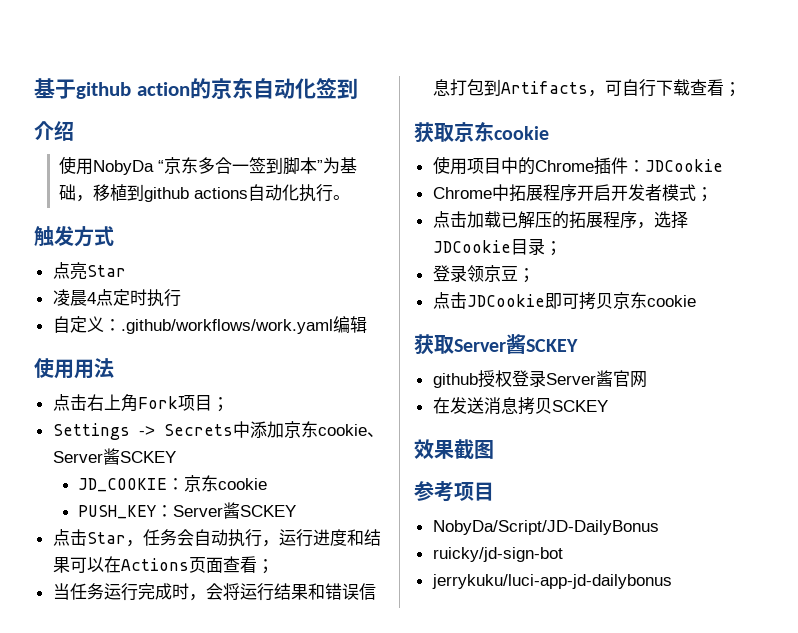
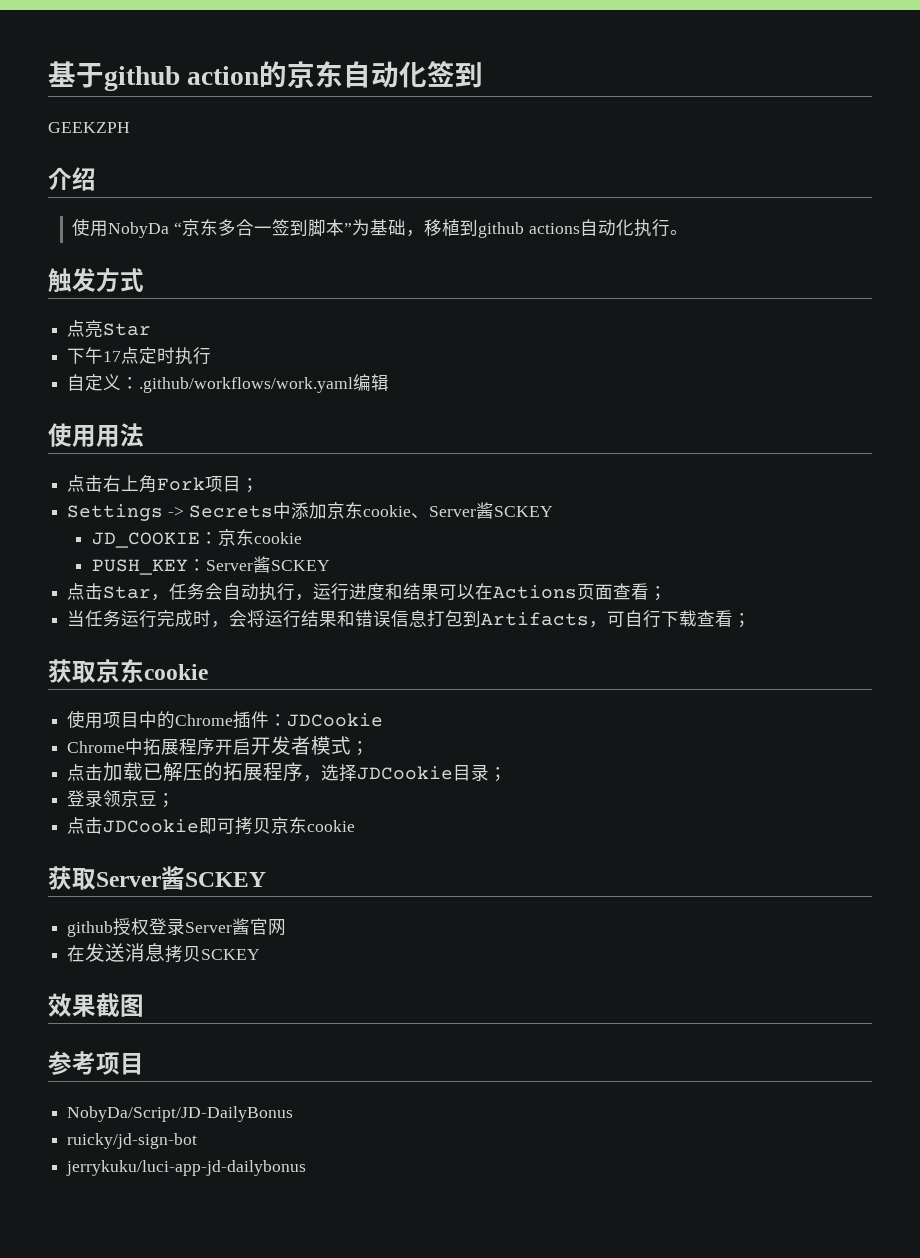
+ GEEKZPH
- 凌晨4点定时执行
+ 下午17点定时执行

